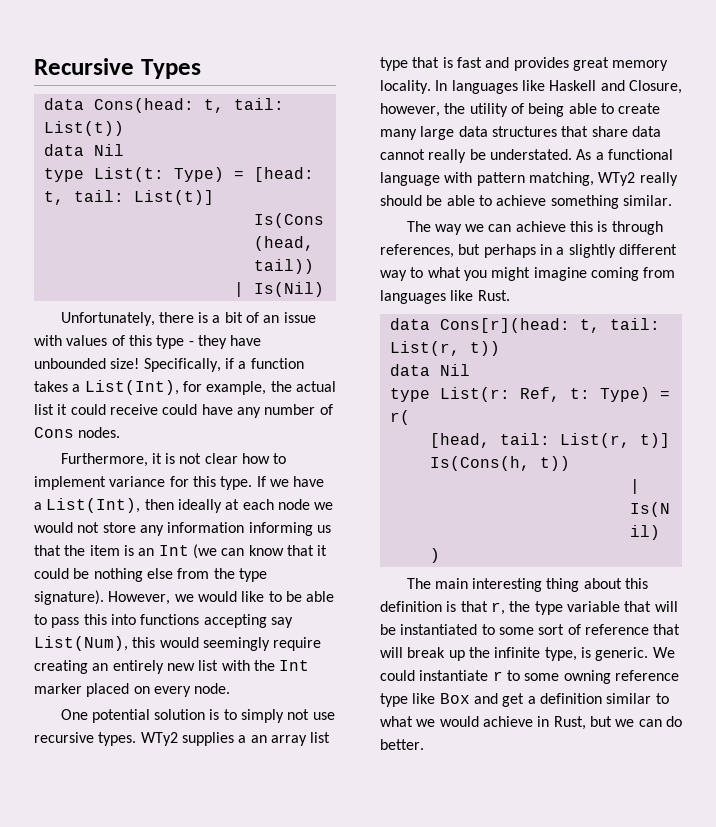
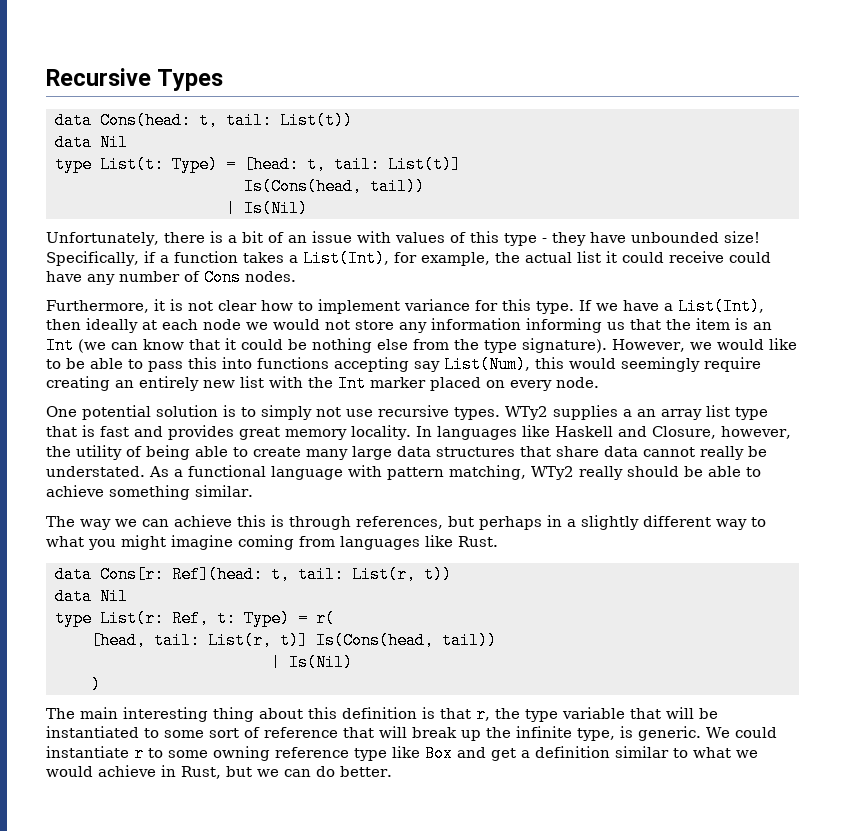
- data Cons[r](head: t, tail: List(r, t))
+ data Cons[r: Ref](head: t, tail: List(r, t))
- [head, tail: List(r, t)] Is(Cons(h, t))
+ [head, tail: List(r, t)] Is(Cons(head, tail))

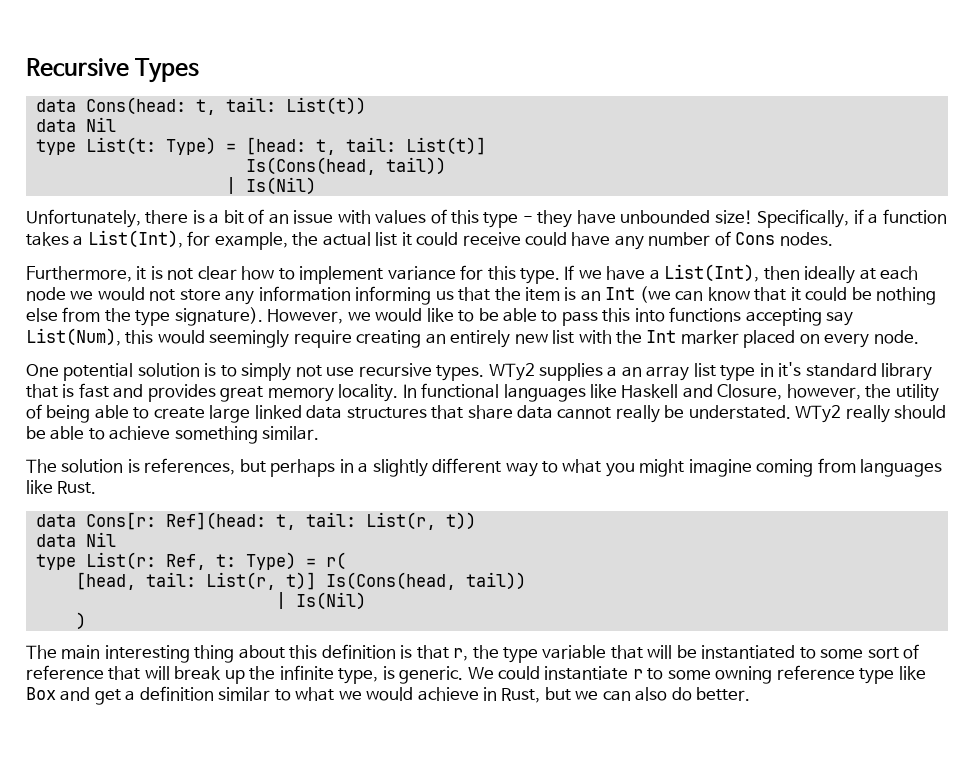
- WTy2 supplies a an array list type that is fast and provides great memory locality.
+ WTy2 supplies a an array list type in it's standard library that is fast and provides great memory locality.
- In languages like Haskell and Closure, however, the utility of being able to create many large data structures that share data cannot really be understated.
+ In functional languages like Haskell and Closure, however, the utility of being able to create large linked data structures that share data cannot really be understated.
- As a functional language with pattern matching, WTy2 really should be able to achieve something similar.
+ WTy2 really should be able to achieve something similar.
- The way we can achieve this is through references, but perhaps in a slightly different way to what you might imagine coming from languages like Rust.
+ The solution is references, but perhaps in a slightly different way to what you might imagine coming from languages like Rust.
- We could instantiate r to some owning reference type like Box and get a definition similar to what we would achieve in Rust, but we can do better.
+ We could instantiate r to some owning reference type like Box and get a definition similar to what we would achieve in Rust, but we can also do better.

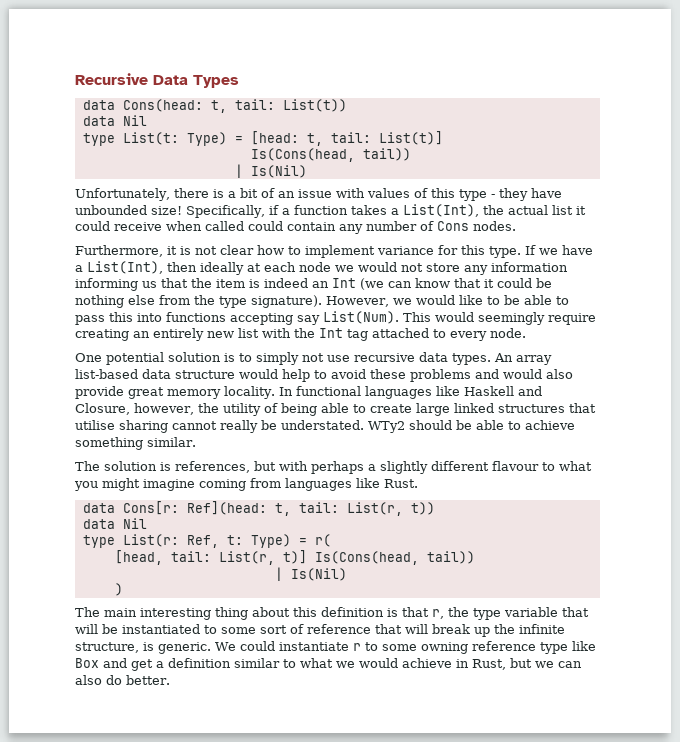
- Recursive Types
+ Recursive Data Types
- Specifically, if a function takes a List(Int), for example, the actual list it could receive could have any number of Cons nodes.
+ Specifically, if a function takes a List(Int), the actual list it could receive when called could contain any number of Cons nodes.
- If we have a List(Int), then ideally at each node we would not store any information informing us that the item is an Int (we can know that it could be nothing else from the type signature).
+ If we have a List(Int), then ideally at each node we would not store any information informing us that the item is indeed an Int (we can know that it could be nothing else from the type signature).
- However, we would like to be able to pass this into functions accepting say List(Num), this would seemingly require creating an entirely new list with the Int marker placed on every node.
+ However, we would like to be able to pass this into functions accepting say List(Num). This would seemingly require creating an entirely new list with the Int tag attached to every node.
- One potential solution is to simply not use recursive types. WTy2 supplies a an array list type in it's standard library that is fast and provides great memory locality.
+ One potential solution is to simply not use recursive data types. An array list-based data structure would help to avoid these problems and would also provide great memory locality.
- In functional languages like Haskell and Closure, however, the utility of being able to create large linked data structures that share data cannot really be understated.
+ In functional languages like Haskell and Closure, however, the utility of being able to create large linked structures that utilise sharing cannot really be understated.
- WTy2 really should be able to achieve something similar.
+ WTy2 should be able to achieve something similar.
- The solution is references, but perhaps in a slightly different way to what you might imagine coming from languages like Rust.
+ The solution is references, but with perhaps a slightly different flavour to what you might imagine coming from languages like Rust.
- The main interesting thing about this definition is that r, the type variable that will be instantiated to some sort of reference that will break up the infinite type, is generic.
+ The main interesting thing about this definition is that r, the type variable that will be instantiated to some sort of reference that will break up the infinite structure, is generic.

